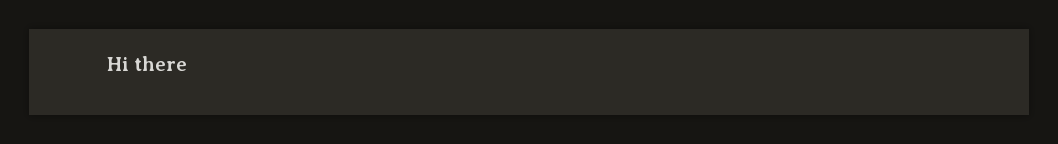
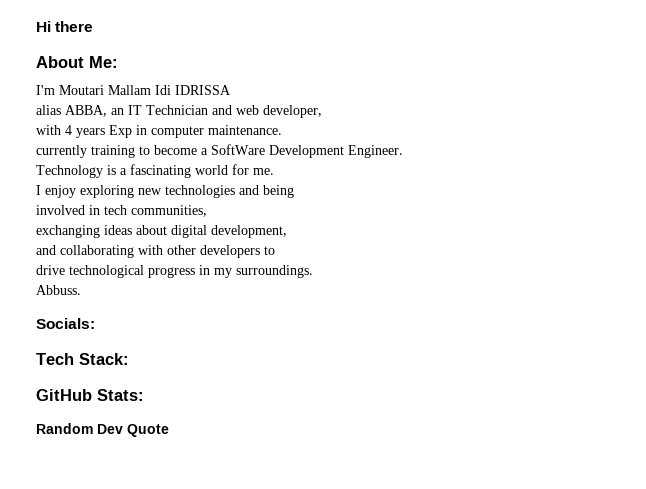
+ About Me:
+ I'm Moutari Mallam Idi IDRISSA
+ alias ABBA, an IT Technician and web developer,
+ with 4 years Exp in computer maintenance.
+ currently training to become a SoftWare Development Engineer.
+ Technology is a fascinating world for me.
+ I enjoy exploring new technologies and being
+ involved in tech communities,
+ exchanging ideas about digital development,
+ and collaborating with other developers to
+ drive technological progress in my surroundings.
+ Abbuss.
+ Socials:
+ Tech Stack:
+ GitHub Stats:
+ Random Dev Quote

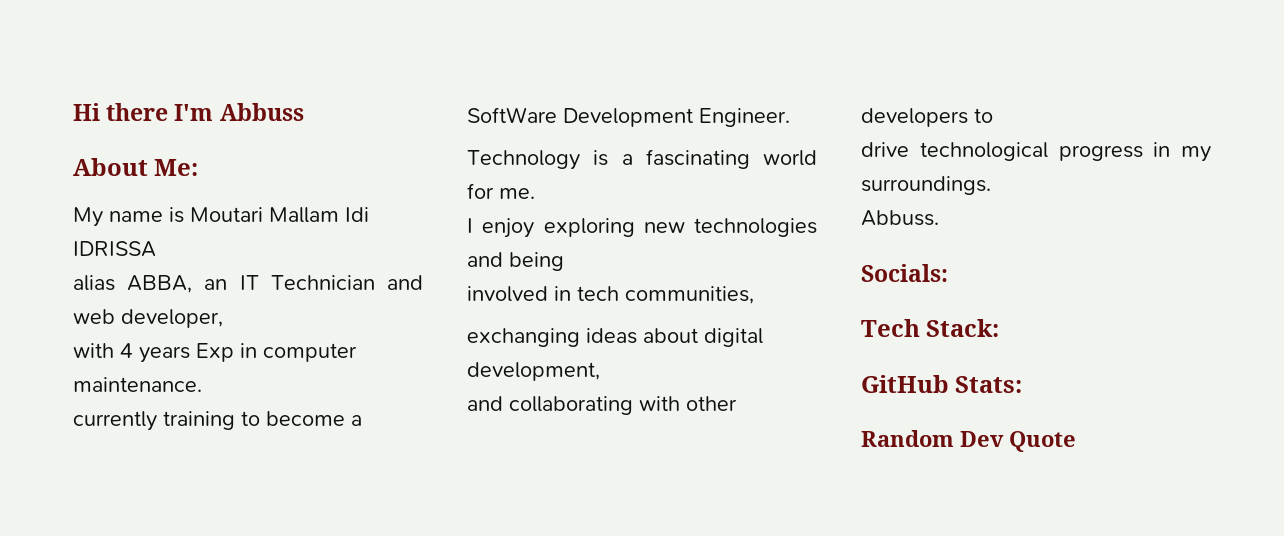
- Hi there
+ Hi there I'm Abbuss
- I'm Moutari Mallam Idi IDRISSA
+ My name is Moutari Mallam Idi IDRISSA

